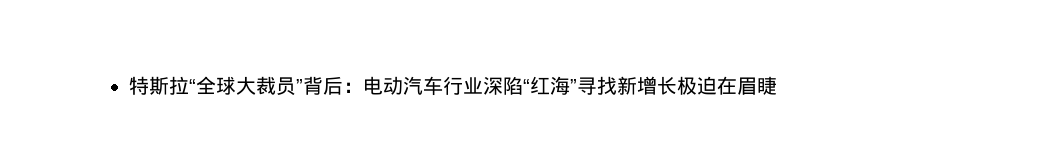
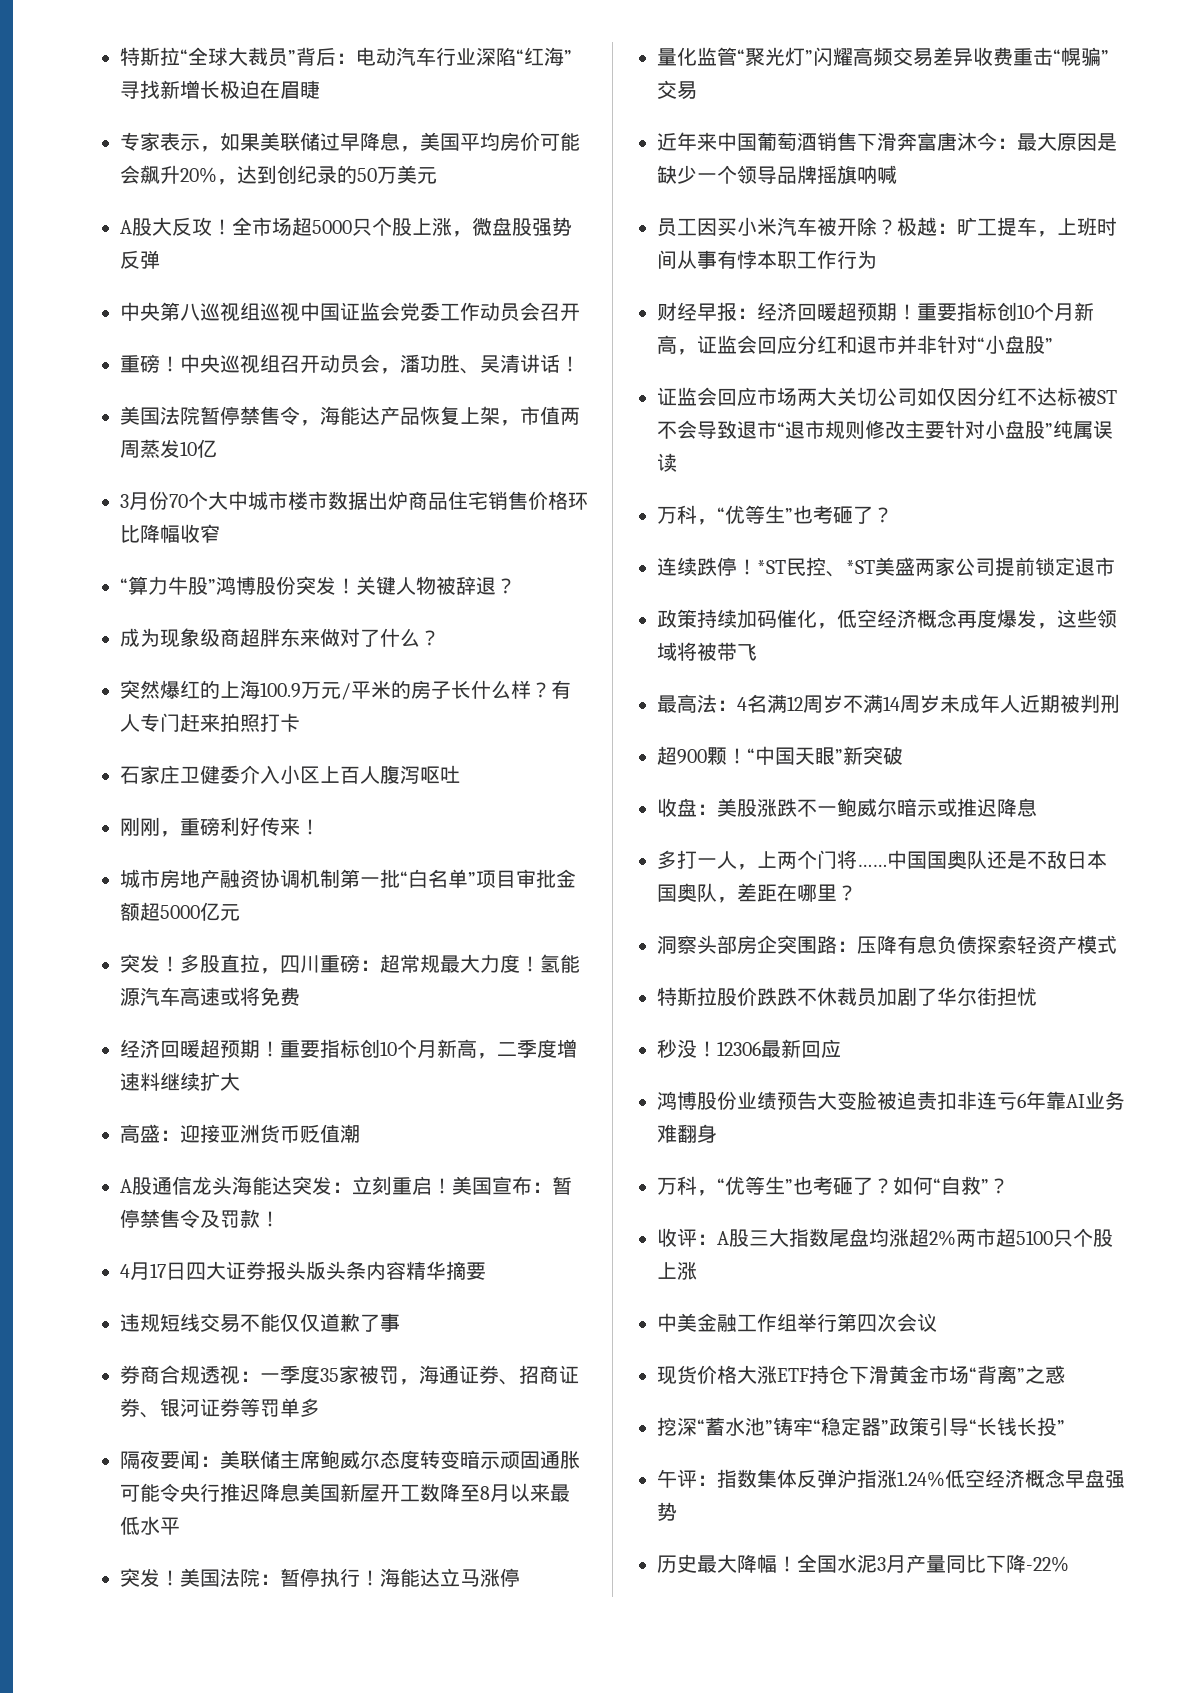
+ 专家表示，如果美联储过早降息，美国平均房价可能会飙升20%，达到创纪录的50万美元
+ A股大反攻！全市场超5000只个股上涨，微盘股强势反弹
+ 中央第八巡视组巡视中国证监会党委工作动员会召开
+ 重磅！中央巡视组召开动员会，潘功胜、吴清讲话！
+ 美国法院暂停禁售令，海能达产品恢复上架，市值两周蒸发10亿
+ 3月份70个大中城市楼市数据出炉商品住宅销售价格环比降幅收窄
+ “算力牛股”鸿博股份突发！关键人物被辞退？
+ 成为现象级商超胖东来做对了什么？
+ 突然爆红的上海100.9万元/平米的房子长什么样？有人专门赶来拍照打卡
+ 石家庄卫健委介入小区上百人腹泻呕吐
+ 刚刚，重磅利好传来！
+ 城市房地产融资协调机制第一批“白名单”项目审批金额超5000亿元
+ 突发！多股直拉，四川重磅：超常规最大力度！氢能源汽车高速或将免费
+ 经济回暖超预期！重要指标创10个月新高，二季度增速料继续扩大
+ 高盛：迎接亚洲货币贬值潮
+ A股通信龙头海能达突发：立刻重启！美国宣布：暂停禁售令及罚款！
+ 4月17日四大证券报头版头条内容精华摘要
+ 违规短线交易不能仅仅道歉了事
+ 券商合规透视：一季度35家被罚，海通证券、招商证券、银河证券等罚单多
+ 隔夜要闻：美联储主席鲍威尔态度转变暗示顽固通胀可能令央行推迟降息美国新屋开工数降至8月以来最低水平
+ 突发！美国法院：暂停执行！海能达立马涨停
+ 量化监管“聚光灯”闪耀高频交易差异收费重击“幌骗”交易
+ 近年来中国葡萄酒销售下滑奔富唐沐今：最大原因是缺少一个领导品牌摇旗呐喊
+ 员工因买小米汽车被开除？极越：旷工提车，上班时间从事有悖本职工作行为
+ 财经早报：经济回暖超预期！重要指标创10个月新高，证监会回应分红和退市并非针对“小盘股”
+ 证监会回应市场两大关切公司如仅因分红不达标被ST不会导致退市“退市规则修改主要针对小盘股”纯属误读
+ 万科，“优等生”也考砸了？
+ 连续跌停！*ST民控、*ST美盛两家公司提前锁定退市
+ 政策持续加码催化，低空经济概念再度爆发，这些领域将被带飞
+ 最高法：4名满12周岁不满14周岁未成年人近期被判刑
+ 超900颗！“中国天眼”新突破
+ 收盘：美股涨跌不一鲍威尔暗示或推迟降息
+ 多打一人，上两个门将……中国国奥队还是不敌日本国奥队，差距在哪里？
+ 洞察头部房企突围路：压降有息负债探索轻资产模式
+ 特斯拉股价跌跌不休裁员加剧了华尔街担忧
+ 秒没！12306最新回应
+ 鸿博股份业绩预告大变脸被追责扣非连亏6年靠AI业务难翻身
+ 万科，“优等生”也考砸了？如何“自救”？
+ 收评：A股三大指数尾盘均涨超2%两市超5100只个股上涨
+ 中美金融工作组举行第四次会议
+ 现货价格大涨ETF持仓下滑黄金市场“背离”之惑
+ 挖深“蓄水池”铸牢“稳定器”政策引导“长钱长投”
+ 午评：指数集体反弹沪指涨1.24%低空经济概念早盘强势
+ 历史最大降幅！全国水泥3月产量同比下降-22%

